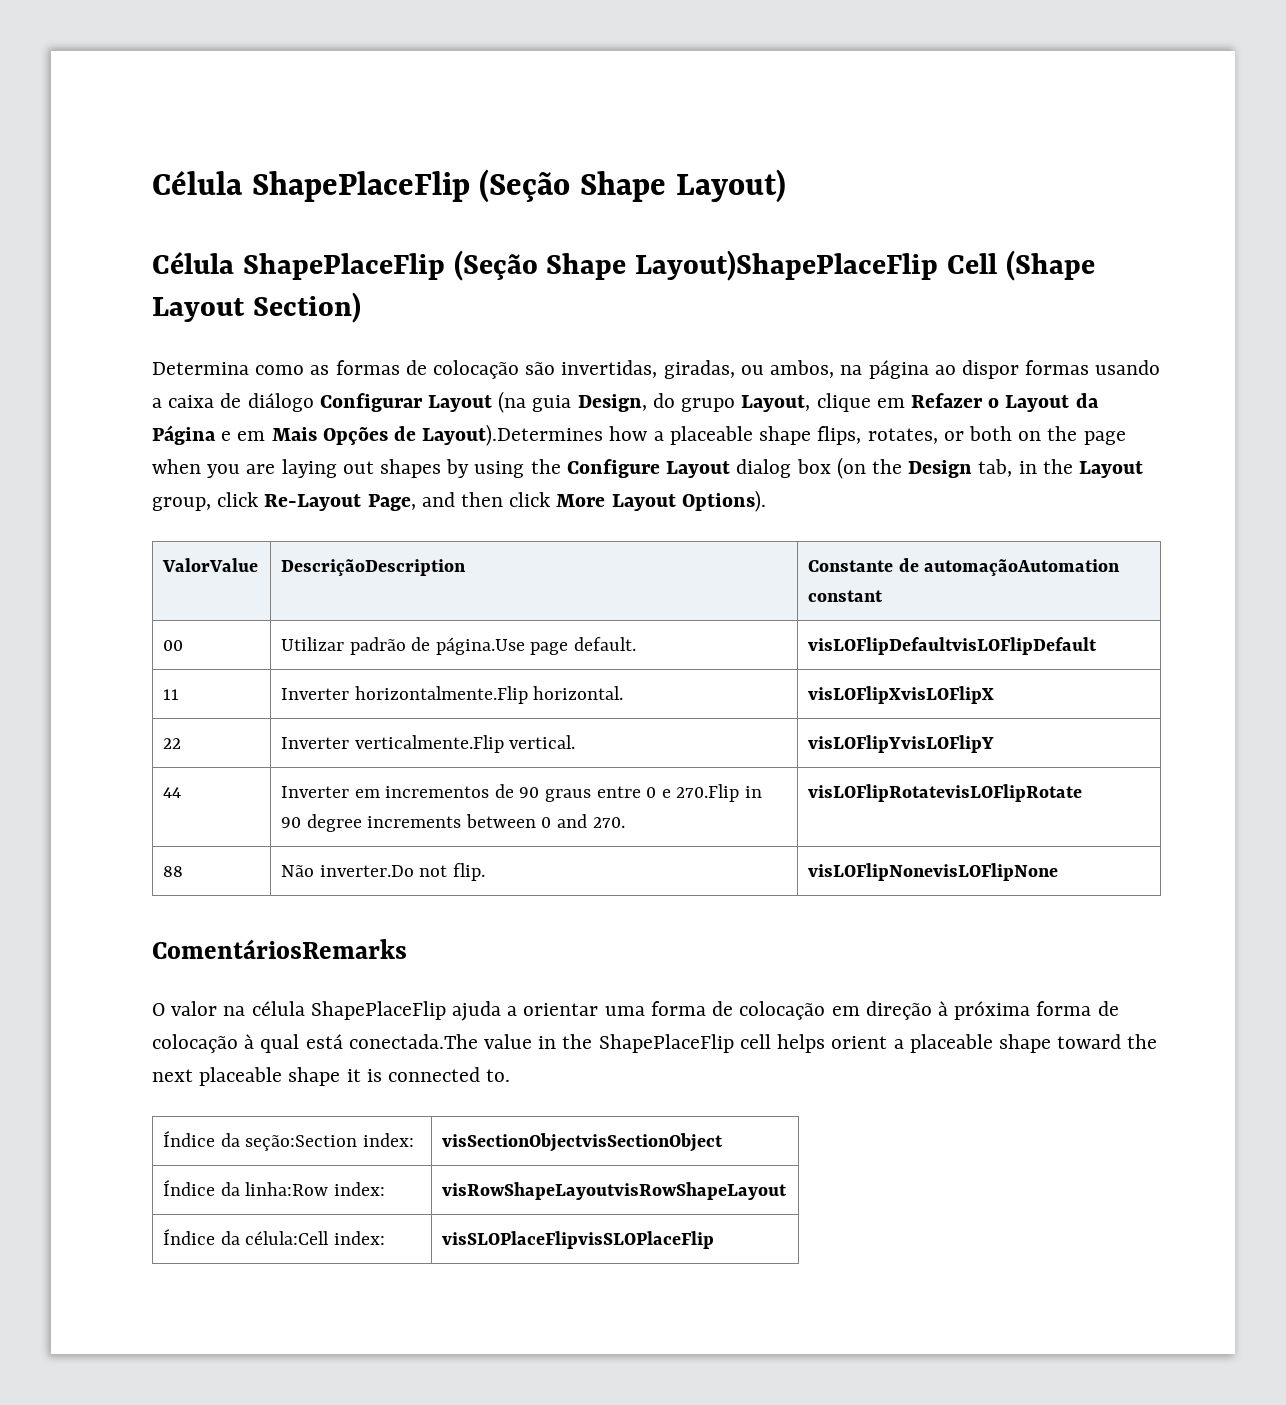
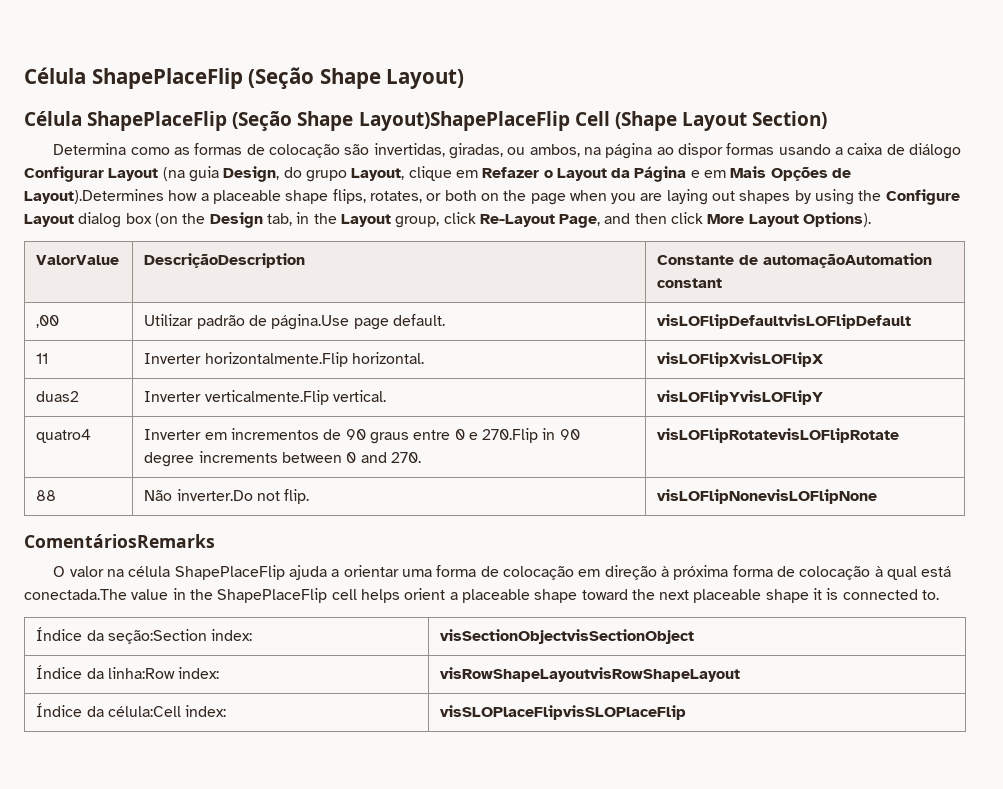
- 00 | Utilizar padrão de página.Use page default. | visLOFlipDefaultvisLOFlipDefault
+ ,00 | Utilizar padrão de página.Use page default. | visLOFlipDefaultvisLOFlipDefault
- 22 | Inverter verticalmente.Flip vertical. | visLOFlipYvisLOFlipY
+ duas2 | Inverter verticalmente.Flip vertical. | visLOFlipYvisLOFlipY
- 44 | Inverter em incrementos de 90 graus entre 0 e 270.Flip in 90 degree increments between 0 and 270. | visLOFlipRotatevisLOFlipRotate
+ quatro4 | Inverter em incrementos de 90 graus entre 0 e 270.Flip in 90 degree increments between 0 and 270. | visLOFlipRotatevisLOFlipRotate

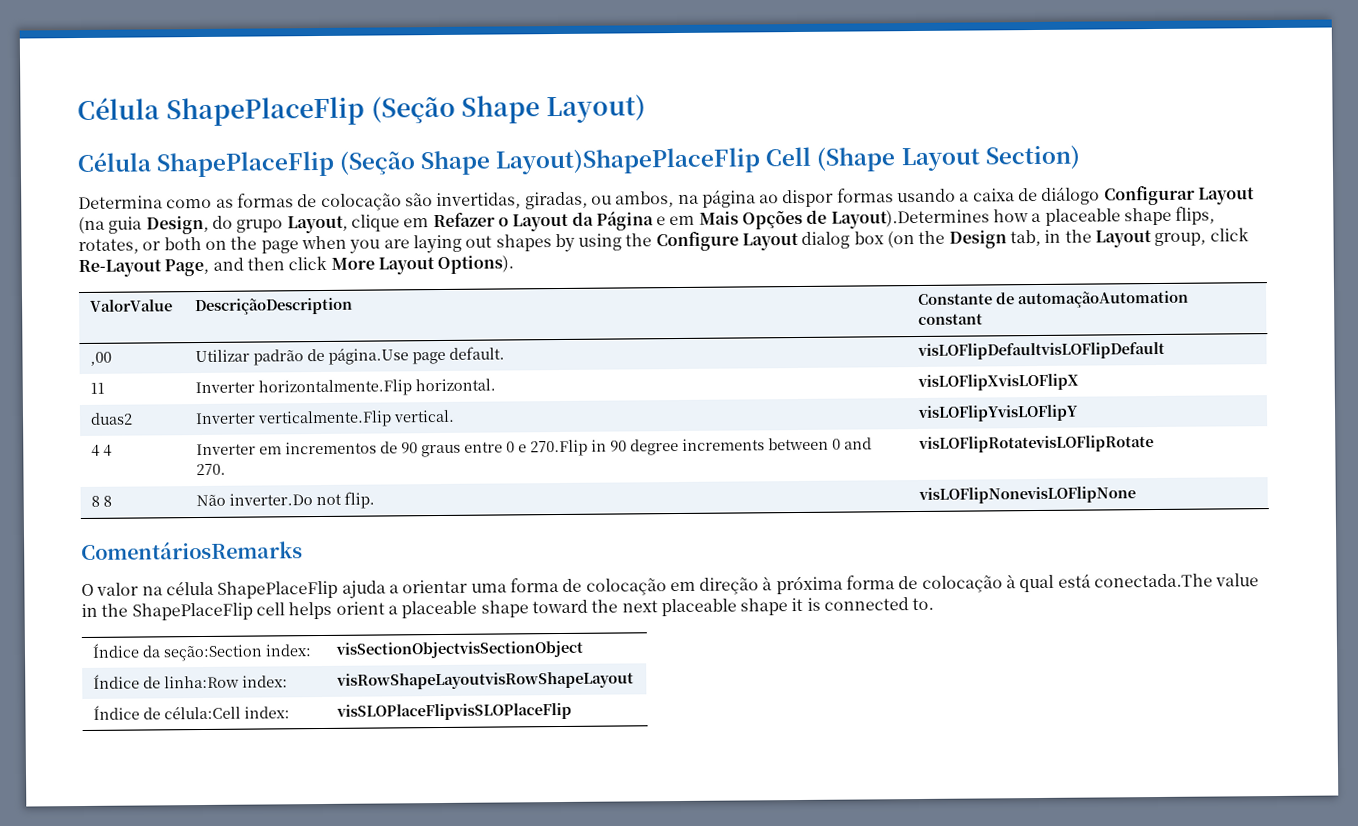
- quatro4 | Inverter em incrementos de 90 graus entre 0 e 270.Flip in 90 degree increments between 0 and 270. | visLOFlipRotatevisLOFlipRotate
+ 4 4 | Inverter em incrementos de 90 graus entre 0 e 270.Flip in 90 degree increments between 0 and 270. | visLOFlipRotatevisLOFlipRotate
- 88 | Não inverter.Do not flip. | visLOFlipNonevisLOFlipNone
+ 8 8 | Não inverter.Do not flip. | visLOFlipNonevisLOFlipNone
- Índice da linha:Row index: | visRowShapeLayoutvisRowShapeLayout
+ Índice de linha:Row index: | visRowShapeLayoutvisRowShapeLayout
- Índice da célula:Cell index: | visSLOPlaceFlipvisSLOPlaceFlip
+ Índice de célula:Cell index: | visSLOPlaceFlipvisSLOPlaceFlip

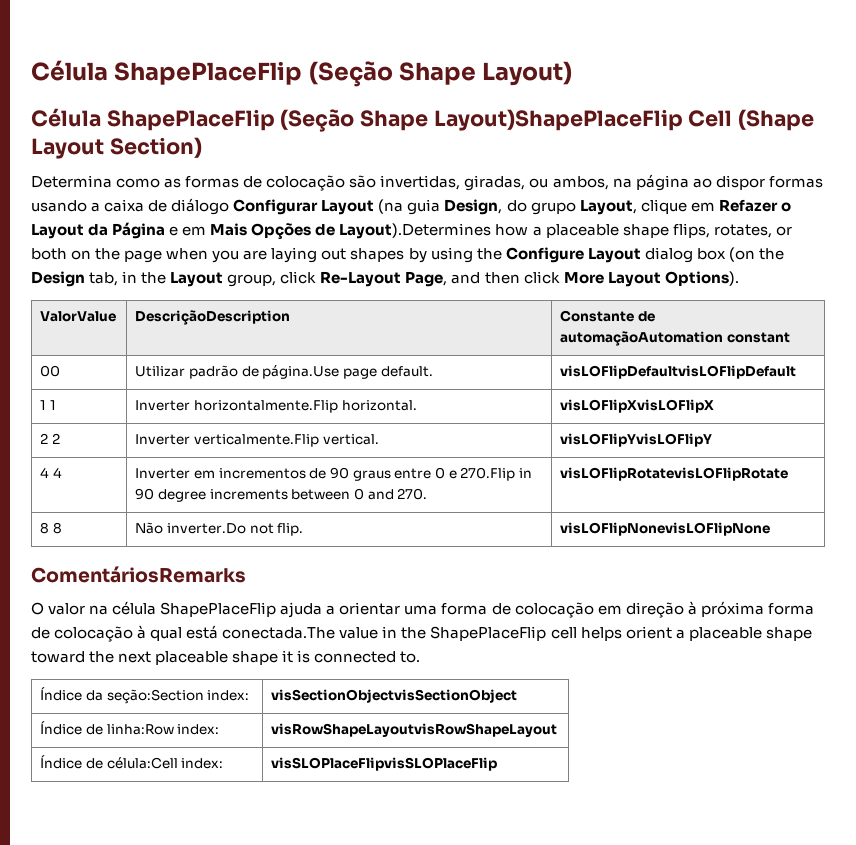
- ,00 | Utilizar padrão de página.Use page default. | visLOFlipDefaultvisLOFlipDefault
+ 00 | Utilizar padrão de página.Use page default. | visLOFlipDefaultvisLOFlipDefault
- 11 | Inverter horizontalmente.Flip horizontal. | visLOFlipXvisLOFlipX
+ 1 1 | Inverter horizontalmente.Flip horizontal. | visLOFlipXvisLOFlipX
- duas2 | Inverter verticalmente.Flip vertical. | visLOFlipYvisLOFlipY
+ 2 2 | Inverter verticalmente.Flip vertical. | visLOFlipYvisLOFlipY

